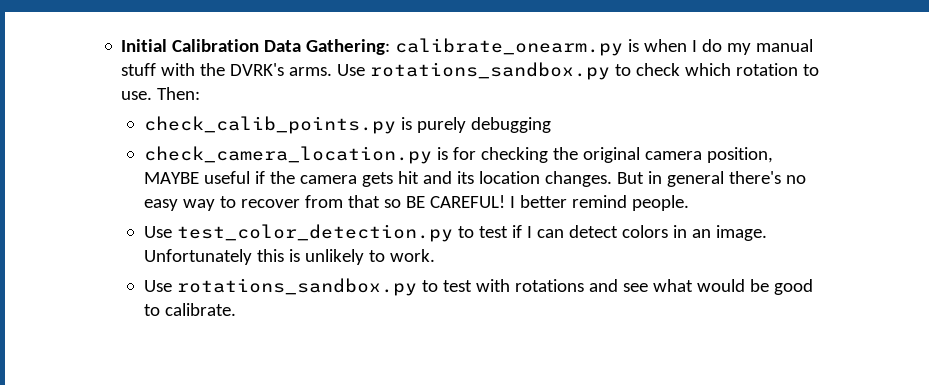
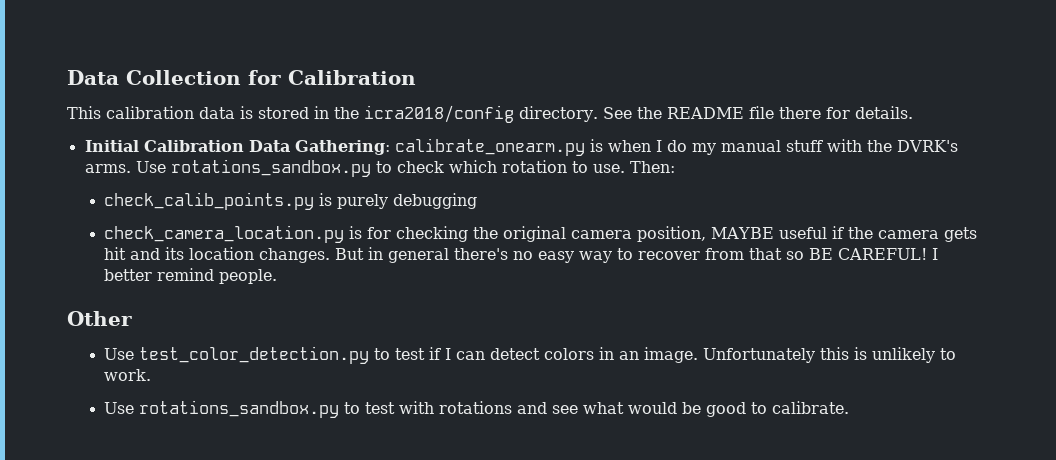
+ Data Collection for Calibration
+ This calibration data is stored in the icra2018/config directory. See the README file there for details.
+ Other

